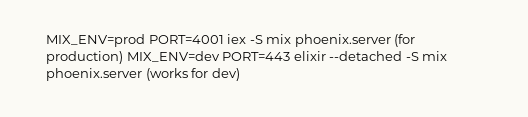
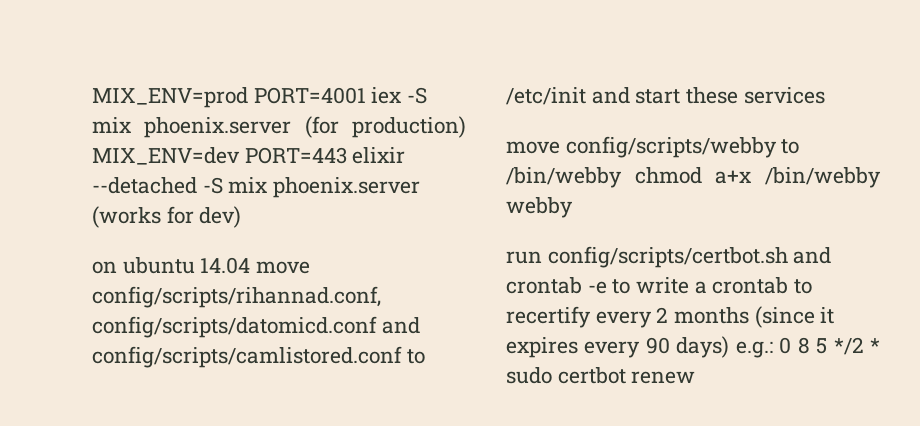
+ on ubuntu 14.04 move config/scripts/rihannad.conf, config/scripts/datomicd.conf and config/scripts/camlistored.conf to /etc/init and start these services
+ move config/scripts/webby to /bin/webby chmod a+x /bin/webby webby
+ run config/scripts/certbot.sh and crontab -e to write a crontab to recertify every 2 months (since it expires every 90 days) e.g.: 0 8 5 */2 * sudo certbot renew

